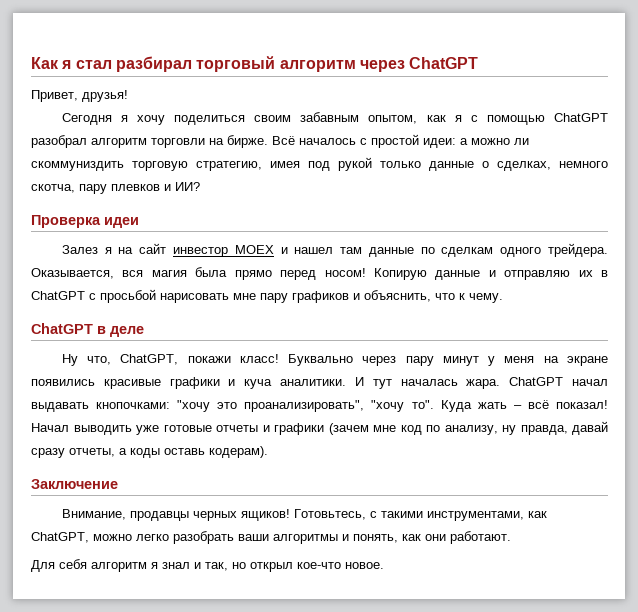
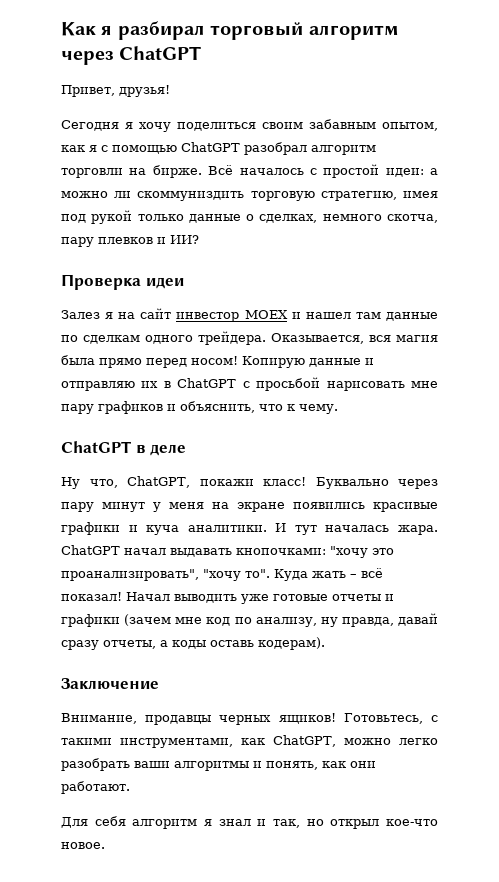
- Как я стал разбирал торговый алгоритм через ChatGPT
+ Как я разбирал торговый алгоритм через ChatGPT

